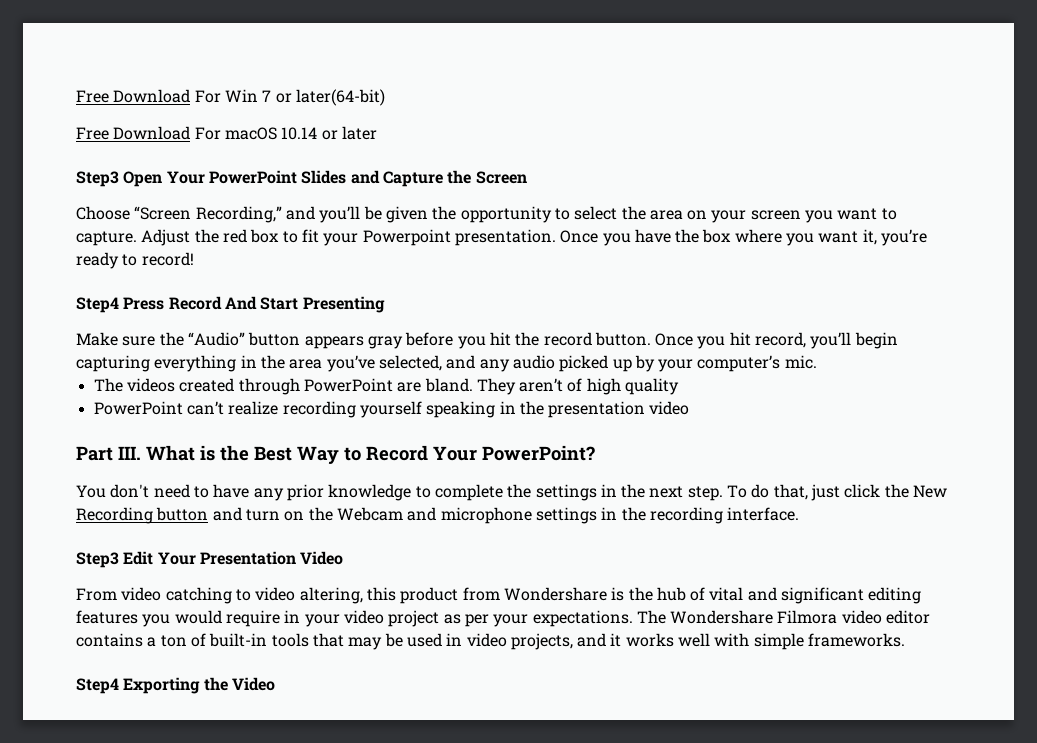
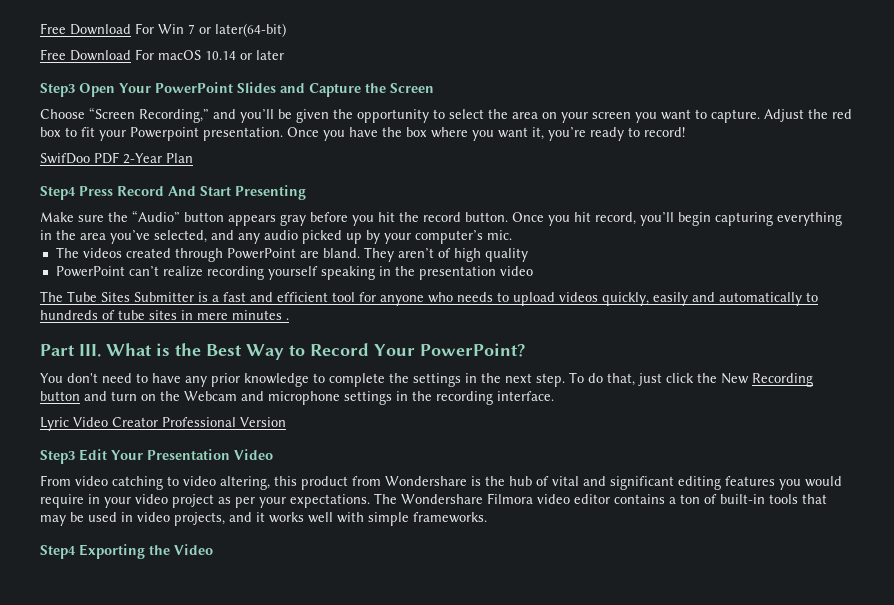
+ SwifDoo PDF 2-Year Plan
+ The Tube Sites Submitter is a fast and efficient tool for anyone who needs to upload videos quickly, easily and automatically to hundreds of tube sites in mere minutes .
+ Lyric Video Creator Professional Version

